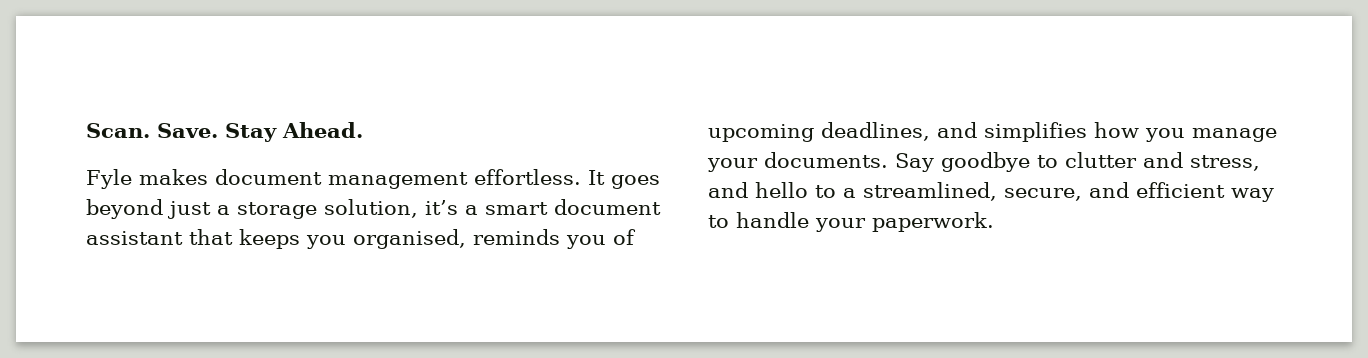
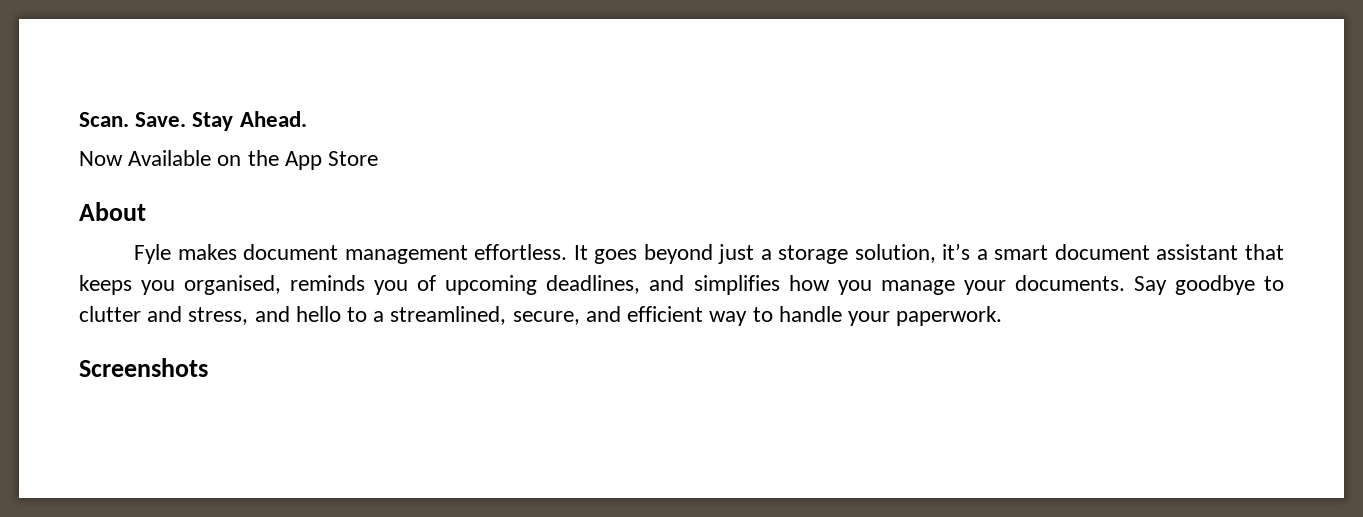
+ Now Available on the App Store
+ About
+ Screenshots

